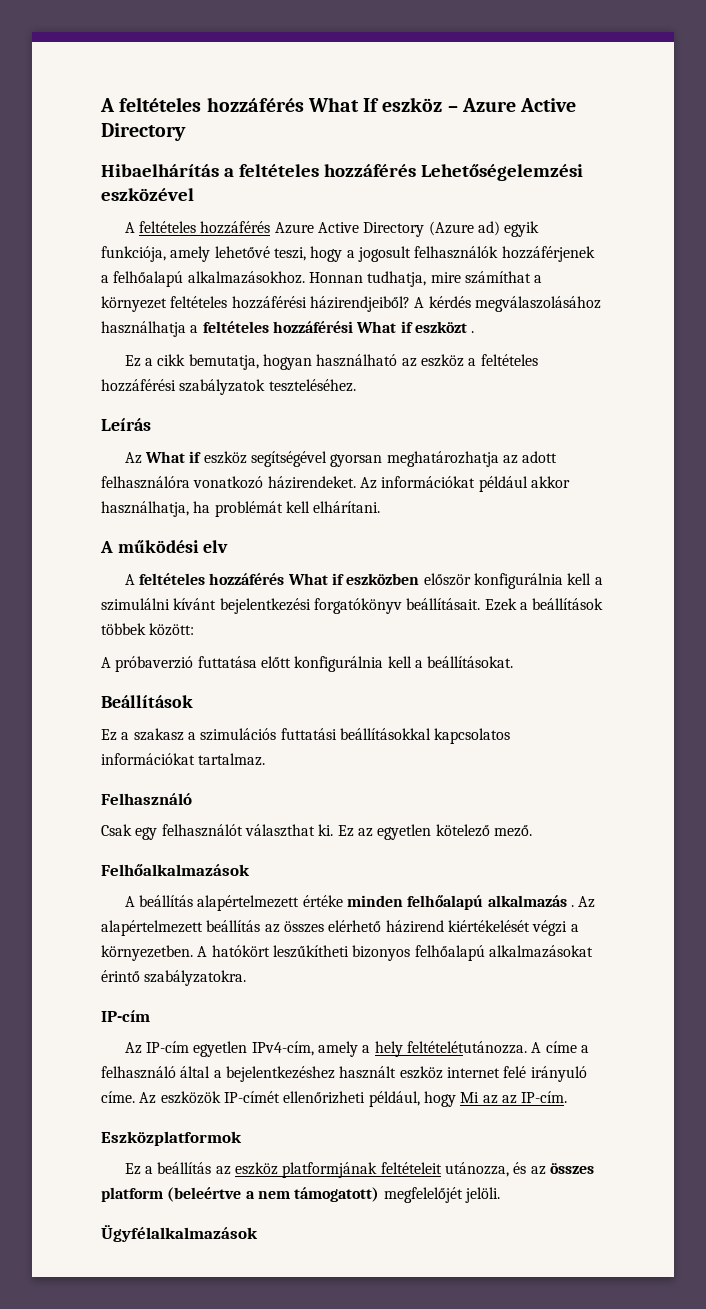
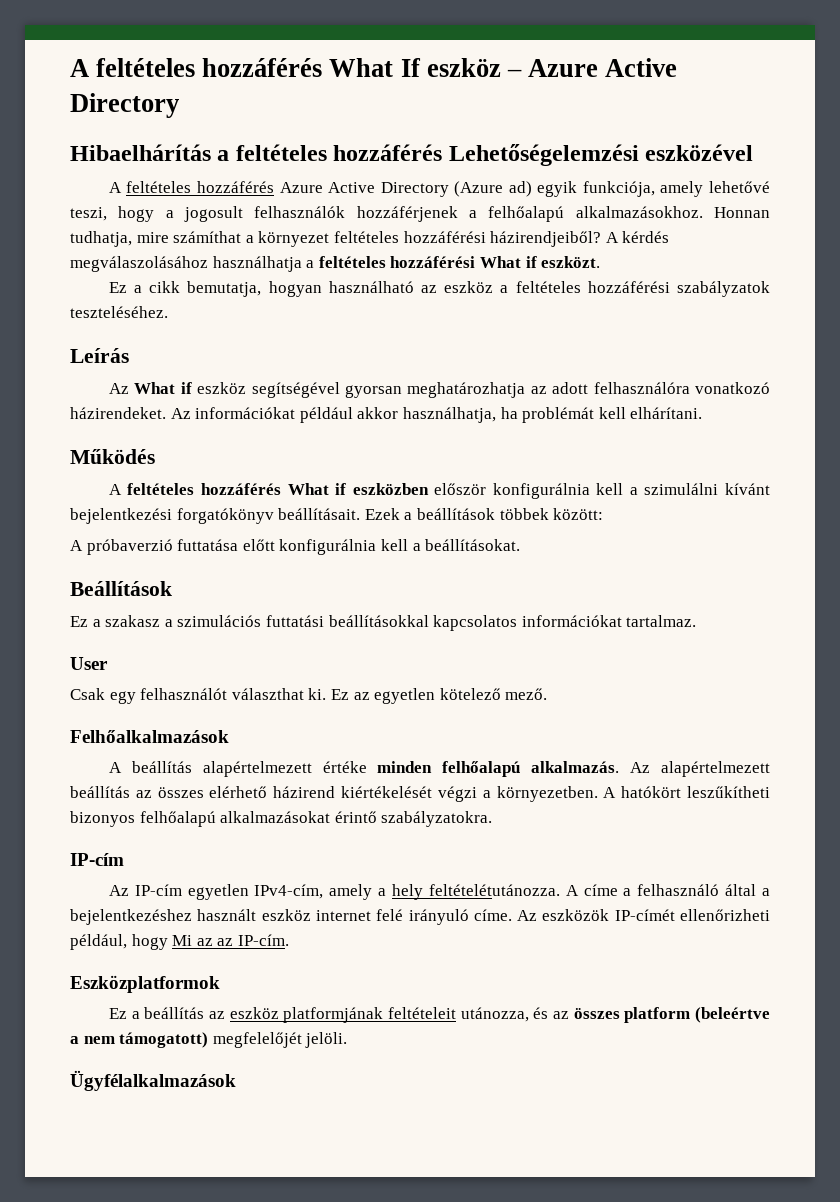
- A kérdés megválaszolásához használhatja a feltételes hozzáférési What if eszközt .
+ A kérdés megválaszolásához használhatja a feltételes hozzáférési What if eszközt.
- A működési elv
+ Működés
- Felhasználó
+ User
- A beállítás alapértelmezett értéke minden felhőalapú alkalmazás .
+ A beállítás alapértelmezett értéke minden felhőalapú alkalmazás.

